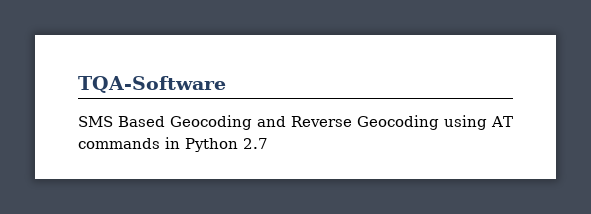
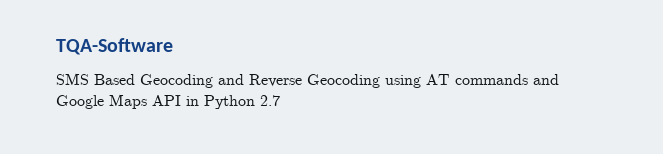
- SMS Based Geocoding and Reverse Geocoding using AT commands in Python 2.7
+ SMS Based Geocoding and Reverse Geocoding using AT commands and Google Maps API in Python 2.7

